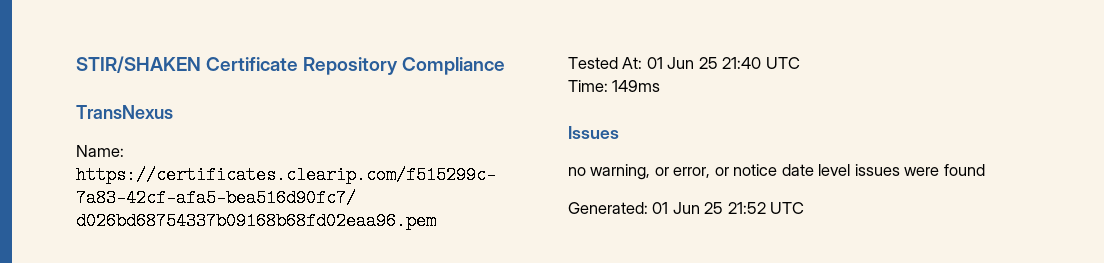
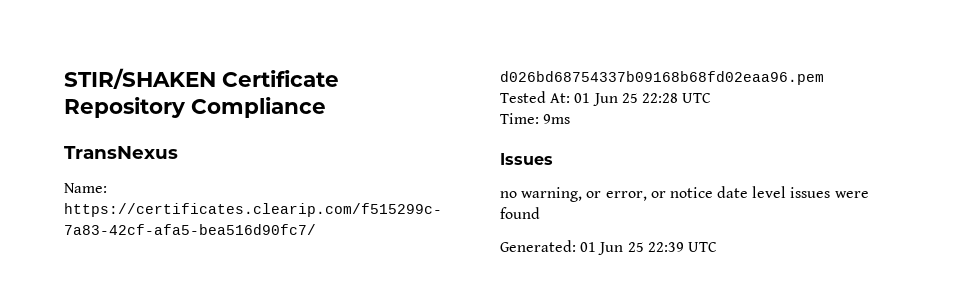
- Tested At: 01 Jun 25 21:40 UTC
+ Tested At: 01 Jun 25 22:28 UTC
- Time: 149ms
+ Time: 9ms
- Generated: 01 Jun 25 21:52 UTC
+ Generated: 01 Jun 25 22:39 UTC

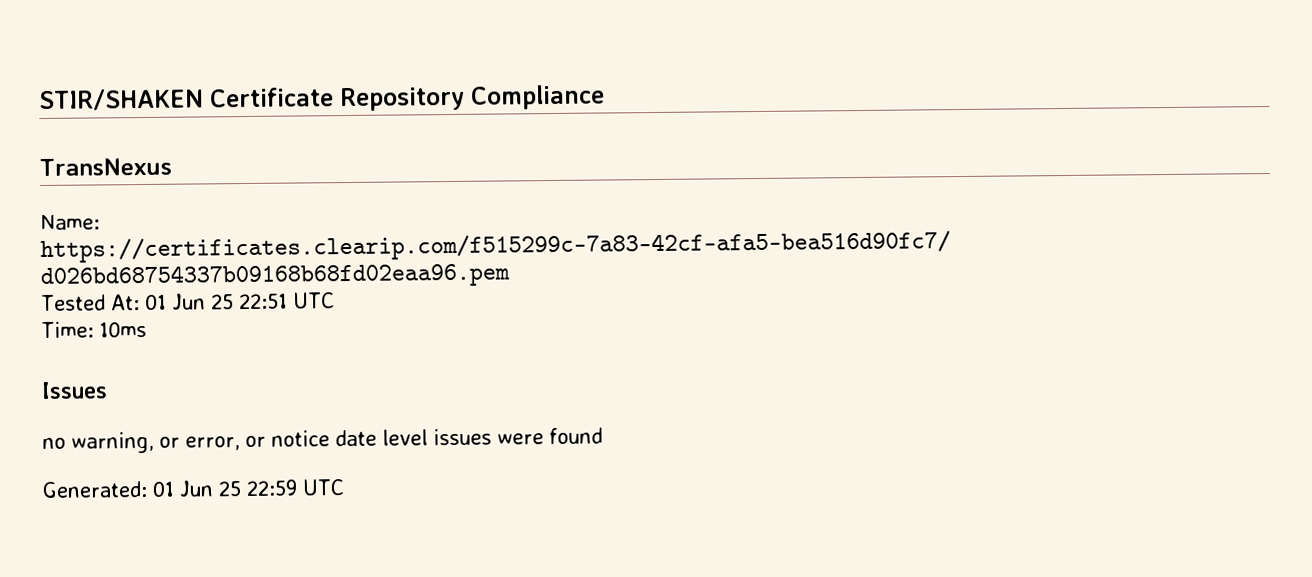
- Tested At: 01 Jun 25 22:28 UTC
+ Tested At: 01 Jun 25 22:51 UTC
- Time: 9ms
+ Time: 10ms
- Generated: 01 Jun 25 22:39 UTC
+ Generated: 01 Jun 25 22:59 UTC

